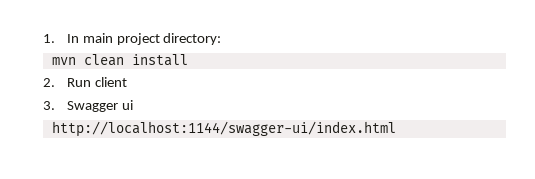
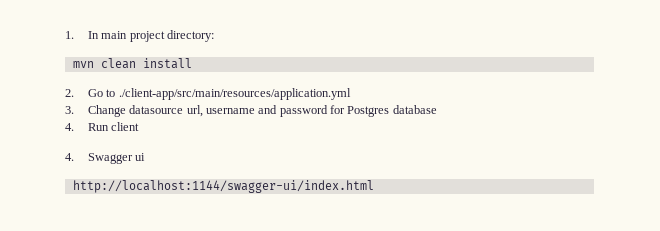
- 2. Run client
+ 2. Go to ./client-app/src/main/resources/application.yml
+ 3. Change datasource url, username and password for Postgres database
+ 4. Run client
- 3. Swagger ui
+ 4. Swagger ui

